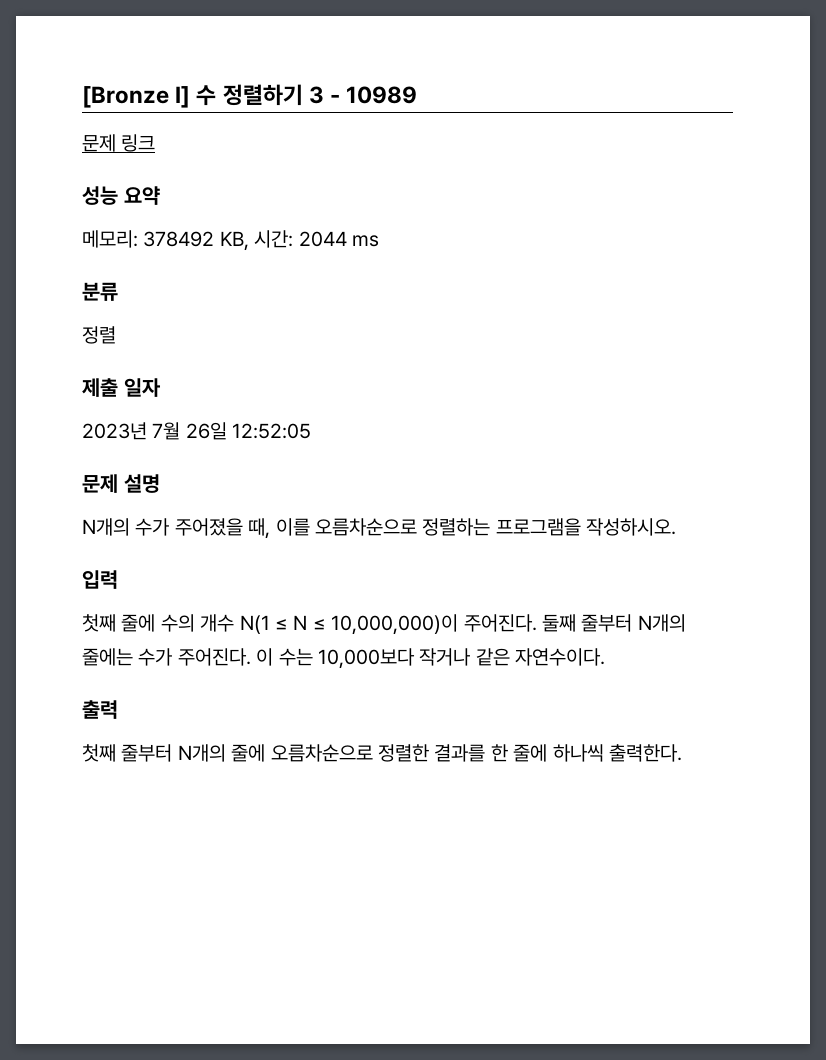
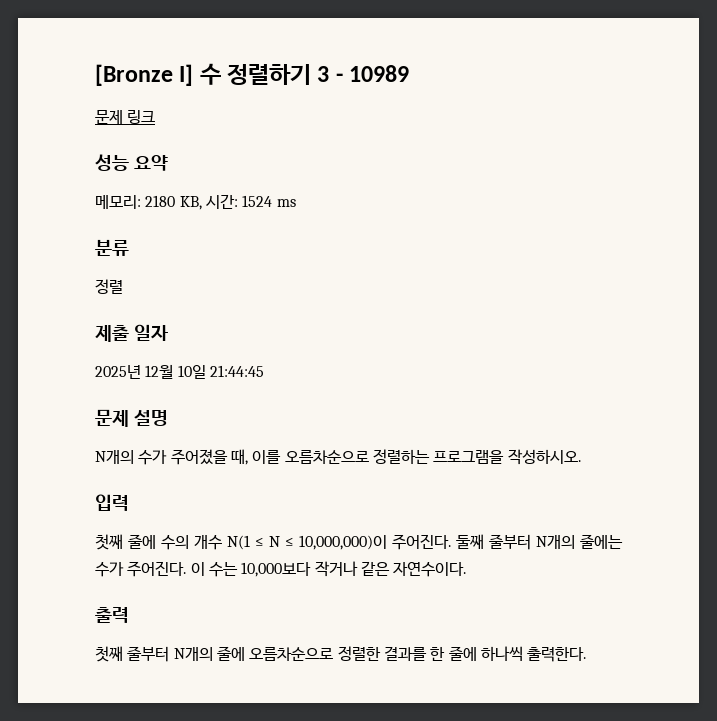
- 메모리: 378492 KB, 시간: 2044 ms
+ 메모리: 2180 KB, 시간: 1524 ms
- 2023년 7월 26일 12:52:05
+ 2025년 12월 10일 21:44:45

